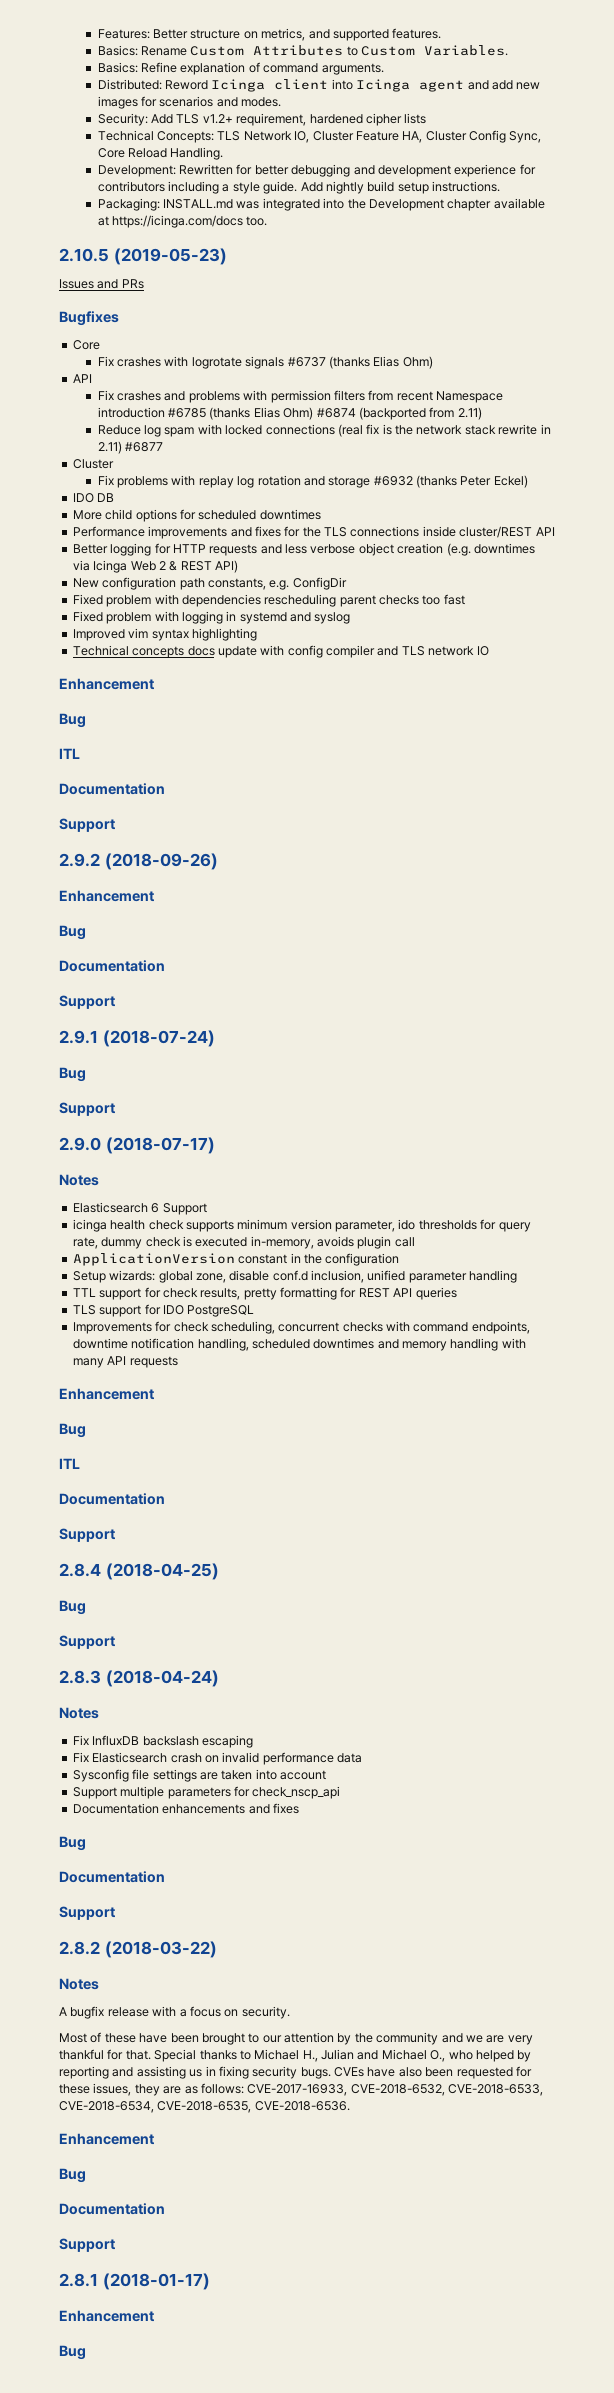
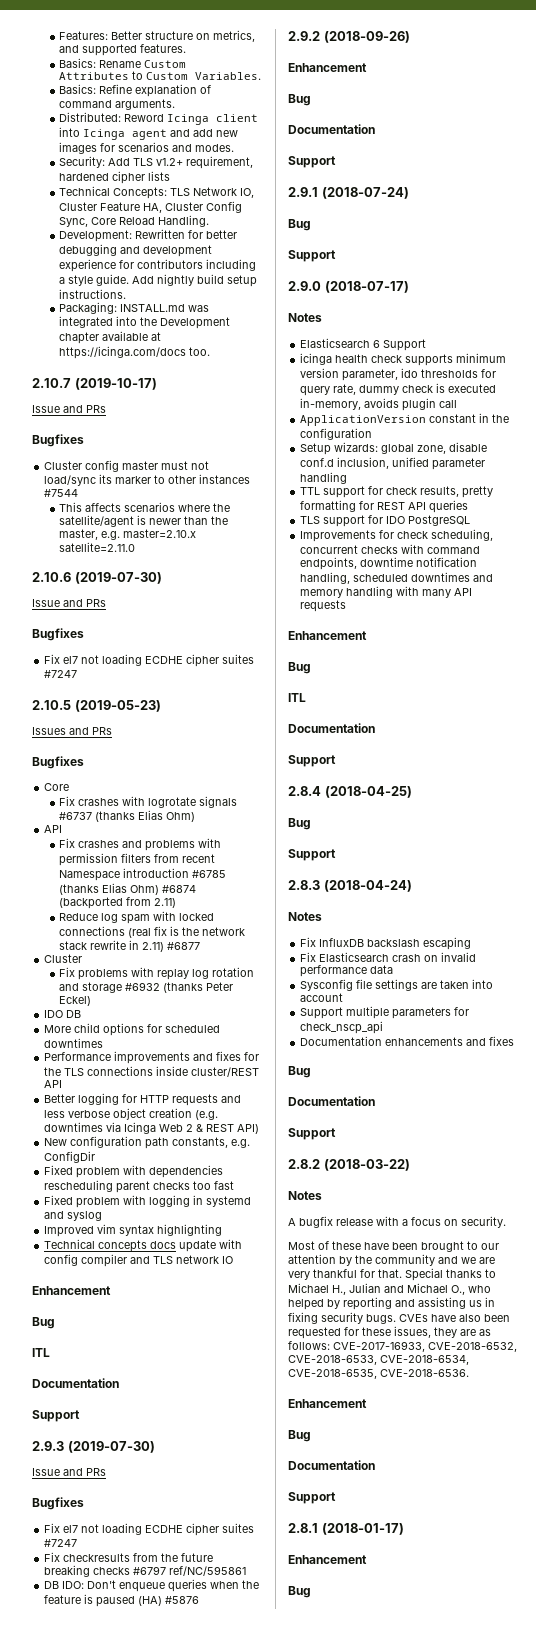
+ 2.10.7 (2019-10-17)
+ Issue and PRs
+ Bugfixes
+ Cluster config master must not load/sync its marker to other instances #7544
+ This affects scenarios where the satellite/agent is newer than the master, e.g. master=2.10.x satellite=2.11.0
+ 2.10.6 (2019-07-30)
+ Issue and PRs
+ Bugfixes
+ Fix el7 not loading ECDHE cipher suites #7247
+ 2.9.3 (2019-07-30)
+ Issue and PRs
+ Bugfixes
+ Fix el7 not loading ECDHE cipher suites #7247
+ Fix checkresults from the future breaking checks #6797 ref/NC/595861
+ DB IDO: Don't enqueue queries when the feature is paused (HA) #5876

